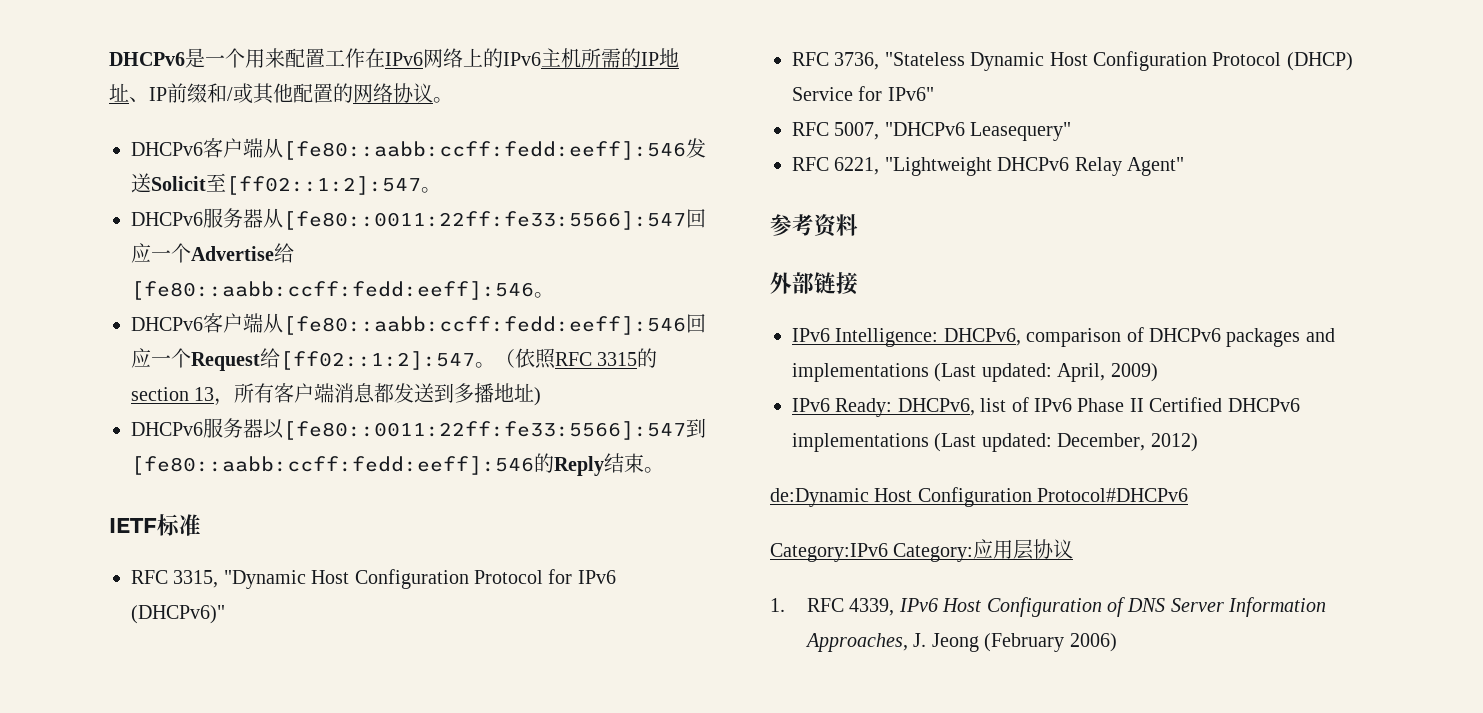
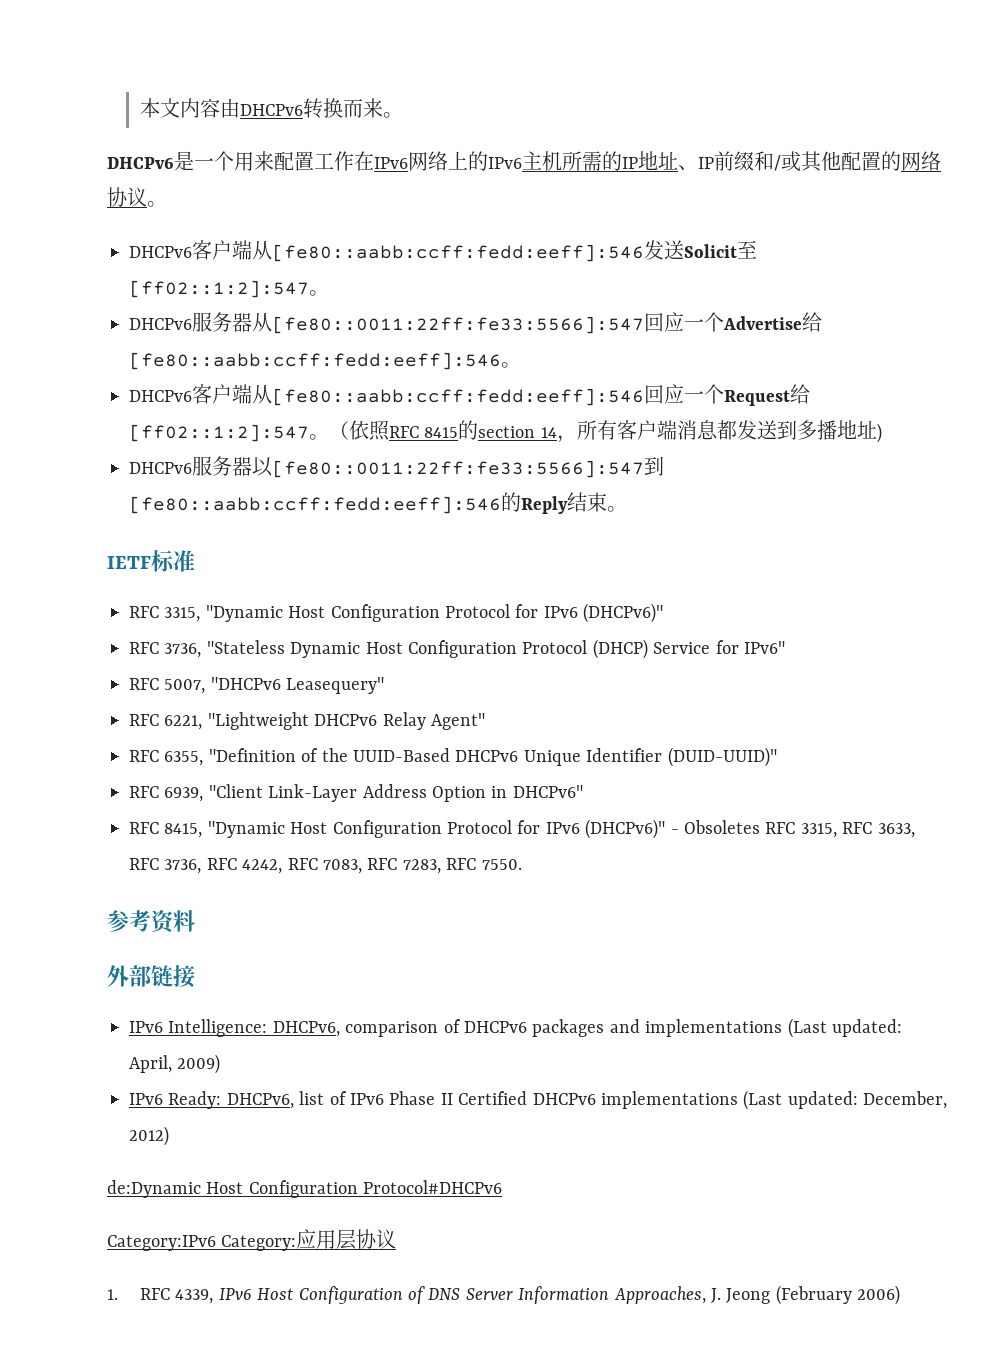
+ 本文内容由DHCPv6转换而来。
- （依照RFC 3315的section 13，所有客户端消息都发送到多播地址)
+ （依照RFC 8415的section 14，所有客户端消息都发送到多播地址)
+ RFC 6355, "Definition of the UUID-Based DHCPv6 Unique Identifier (DUID-UUID)"
+ RFC 6939, "Client Link-Layer Address Option in DHCPv6"
+ RFC 8415, "Dynamic Host Configuration Protocol for IPv6 (DHCPv6)" - Obsoletes RFC 3315, RFC 3633, RFC 3736, RFC 4242, RFC 7083, RFC 7283, RFC 7550.

